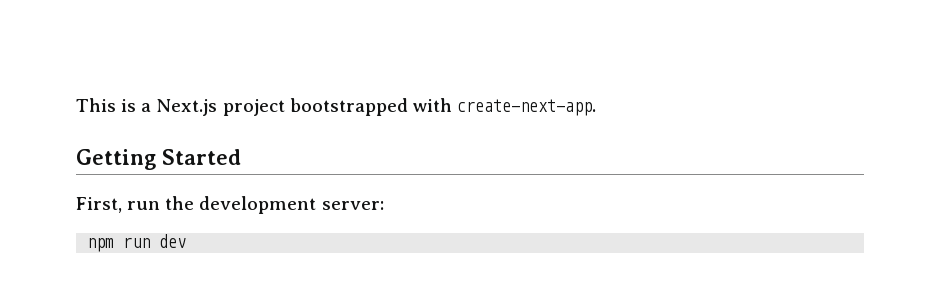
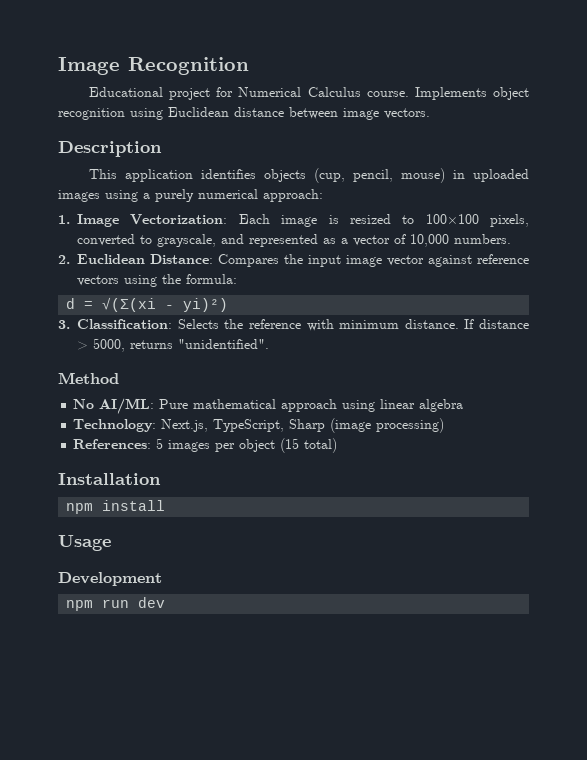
- This is a Next.js project bootstrapped with create-next-app.
- Getting Started
- First, run the development server:
+ Image Recognition
+ Educational project for Numerical Calculus course. Implements object recognition using Euclidean distance between image vectors.
+ Description
+ This application identifies objects (cup, pencil, mouse) in uploaded images using a purely numerical approach:
+ 1. Image Vectorization: Each image is resized to 100×100 pixels, converted to grayscale, and represented as a vector of 10,000 numbers.
+ 2. Euclidean Distance: Compares the input image vector against reference vectors using the formula:
+ d = √(Σ(xi - yi)²)
+ 3. Classification: Selects the reference with minimum distance. If distance > 5000, returns "unidentified".
+ Method
+ No AI/ML: Pure mathematical approach using linear algebra
+ Technology: Next.js, TypeScript, Sharp (image processing)
+ References: 5 images per object (15 total)
+ Installation
+ npm install
+ Usage
+ Development

